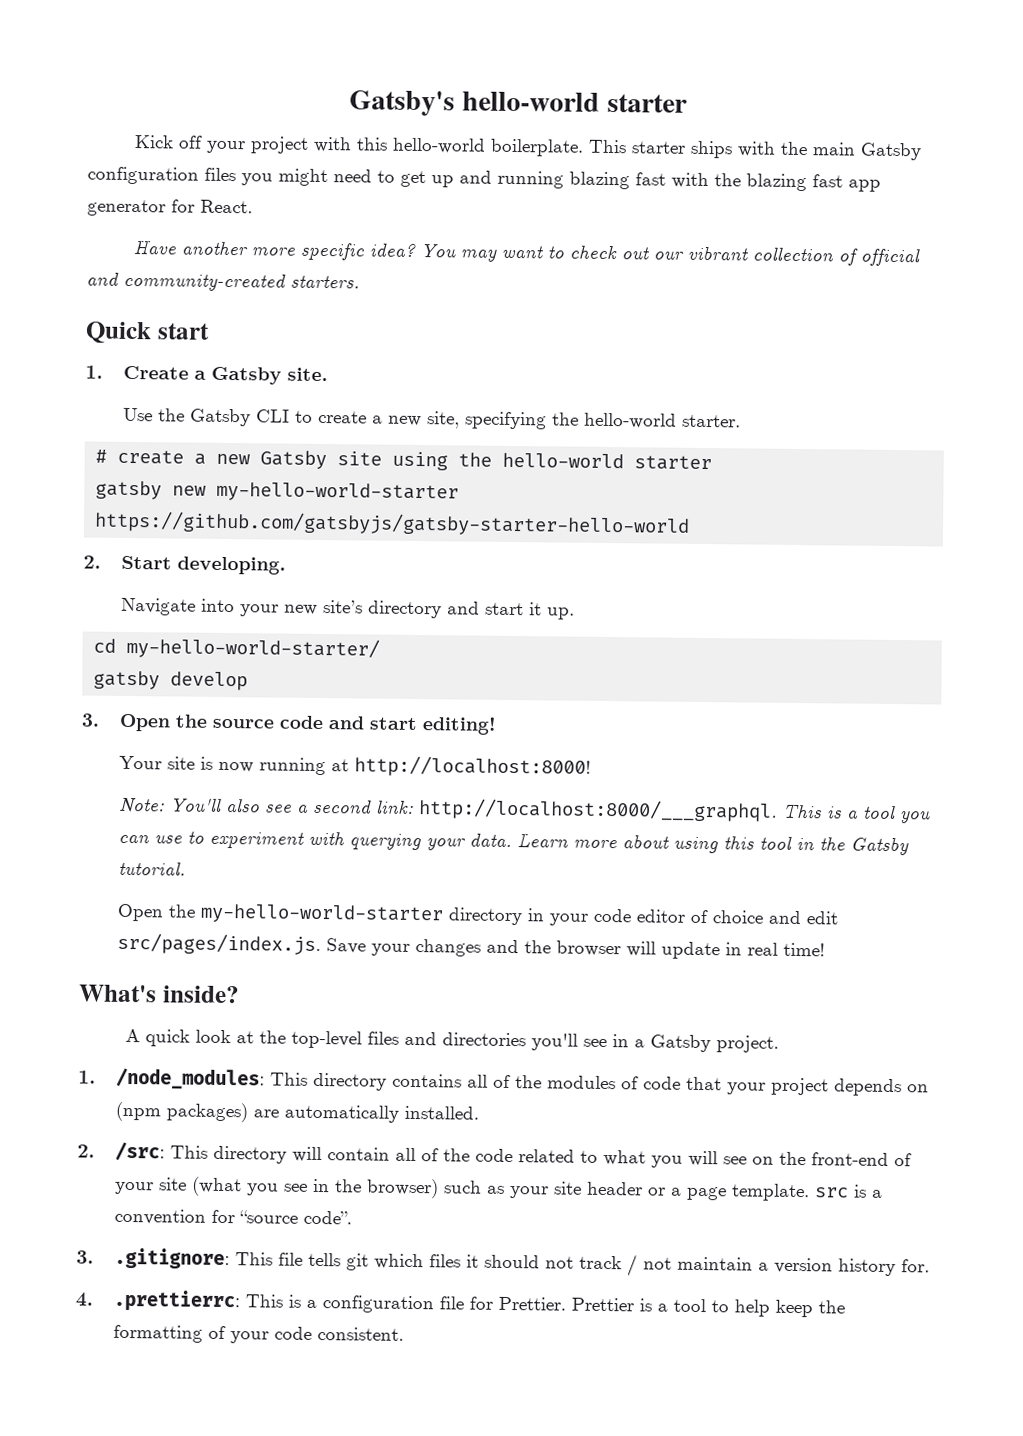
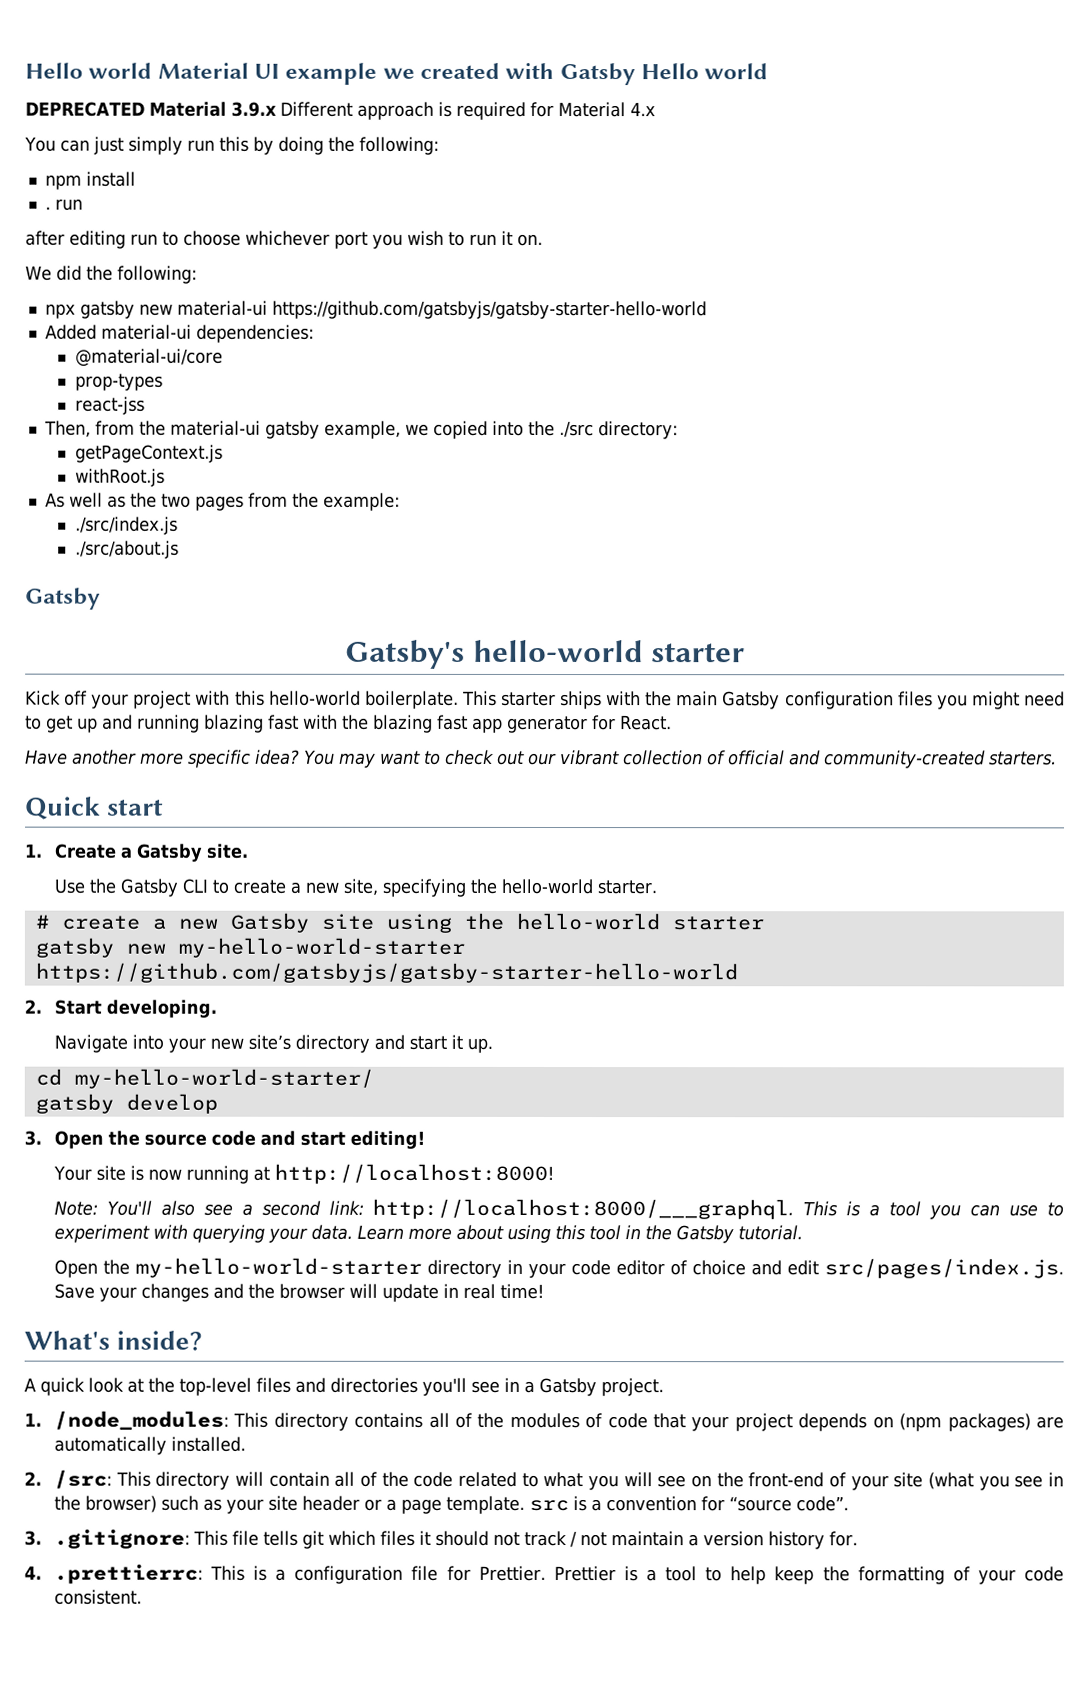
+ Hello world Material UI example we created with Gatsby Hello world
+ DEPRECATED Material 3.9.x Different approach is required for Material 4.x
+ You can just simply run this by doing the following:
+ npm install
+ . run
+ after editing run to choose whichever port you wish to run it on.
+ We did the following:
+ npx gatsby new material-ui https://github.com/gatsbyjs/gatsby-starter-hello-world
+ Added material-ui dependencies:
+ @material-ui/core
+ prop-types
+ react-jss
+ Then, from the material-ui gatsby example, we copied into the ./src directory:
+ getPageContext.js
+ withRoot.js
+ As well as the two pages from the example:
+ ./src/index.js
+ ./src/about.js
+ Gatsby

